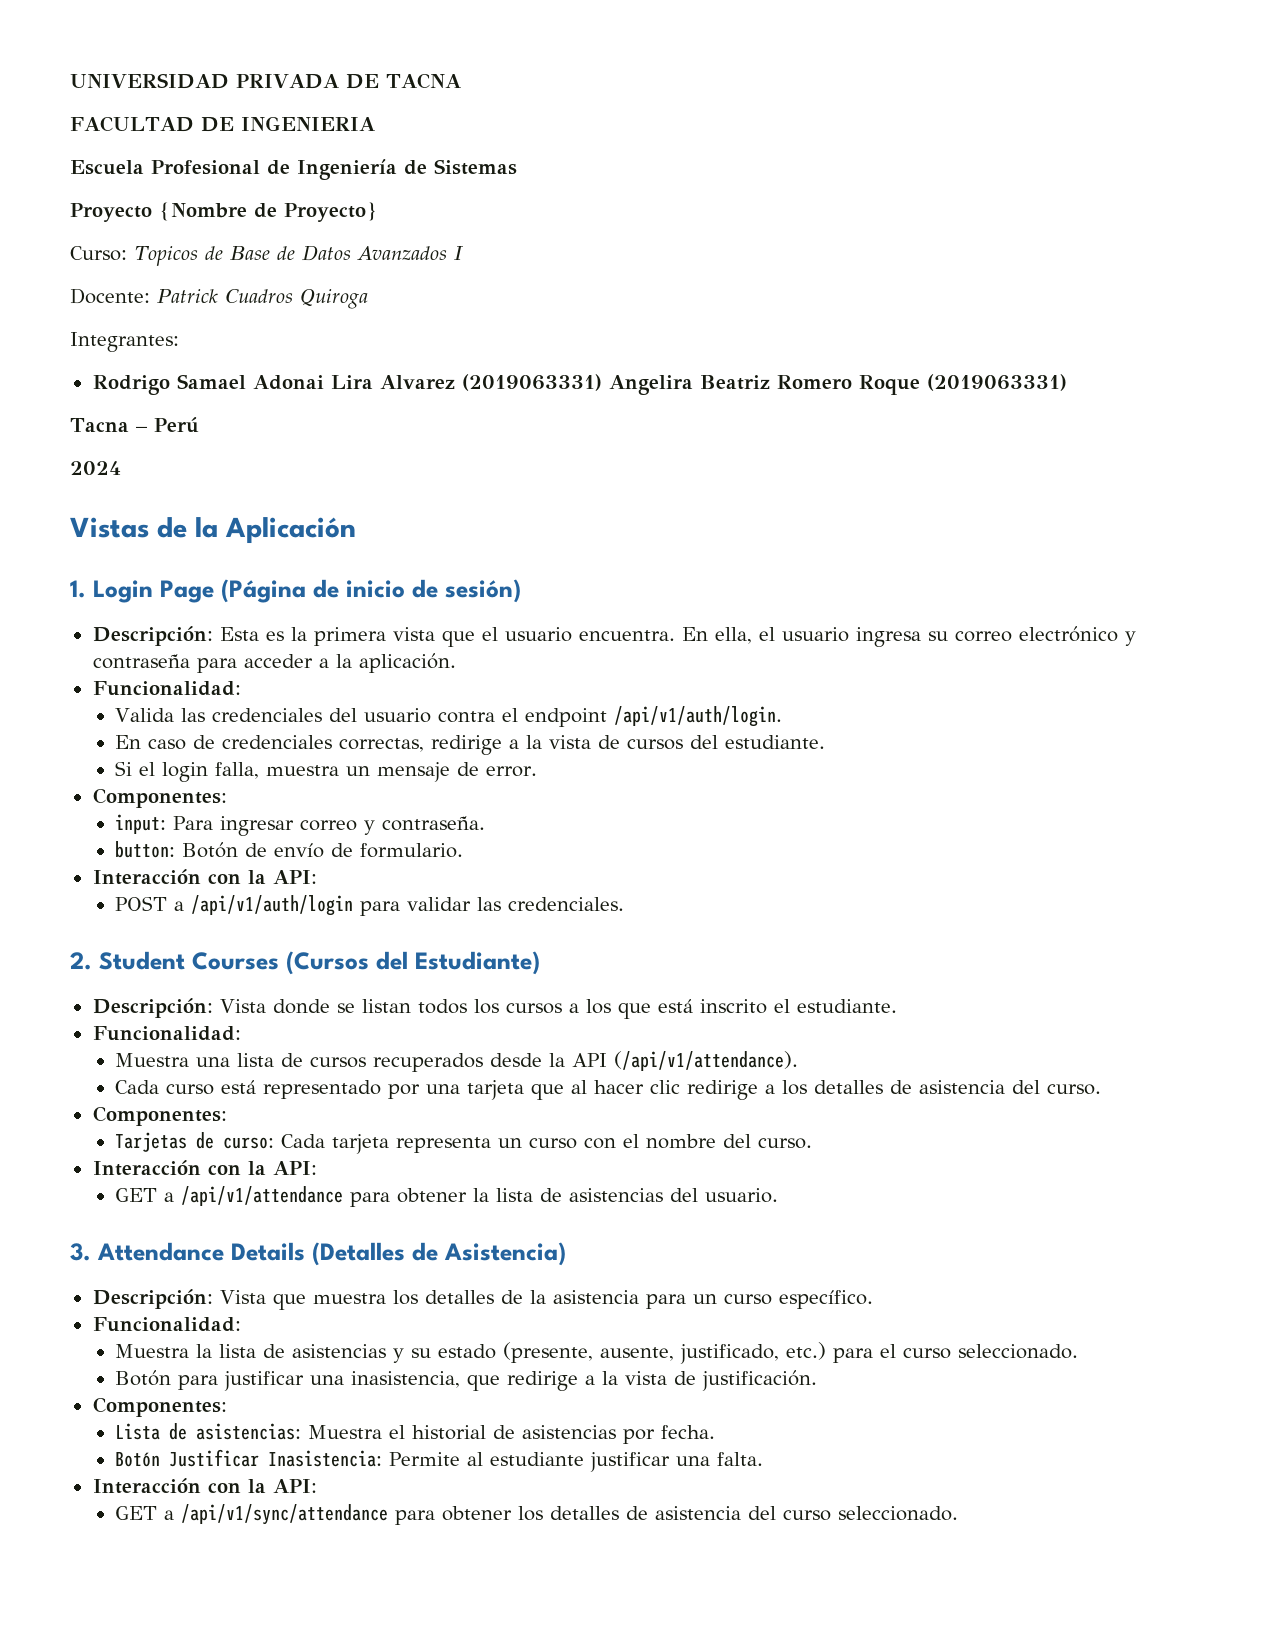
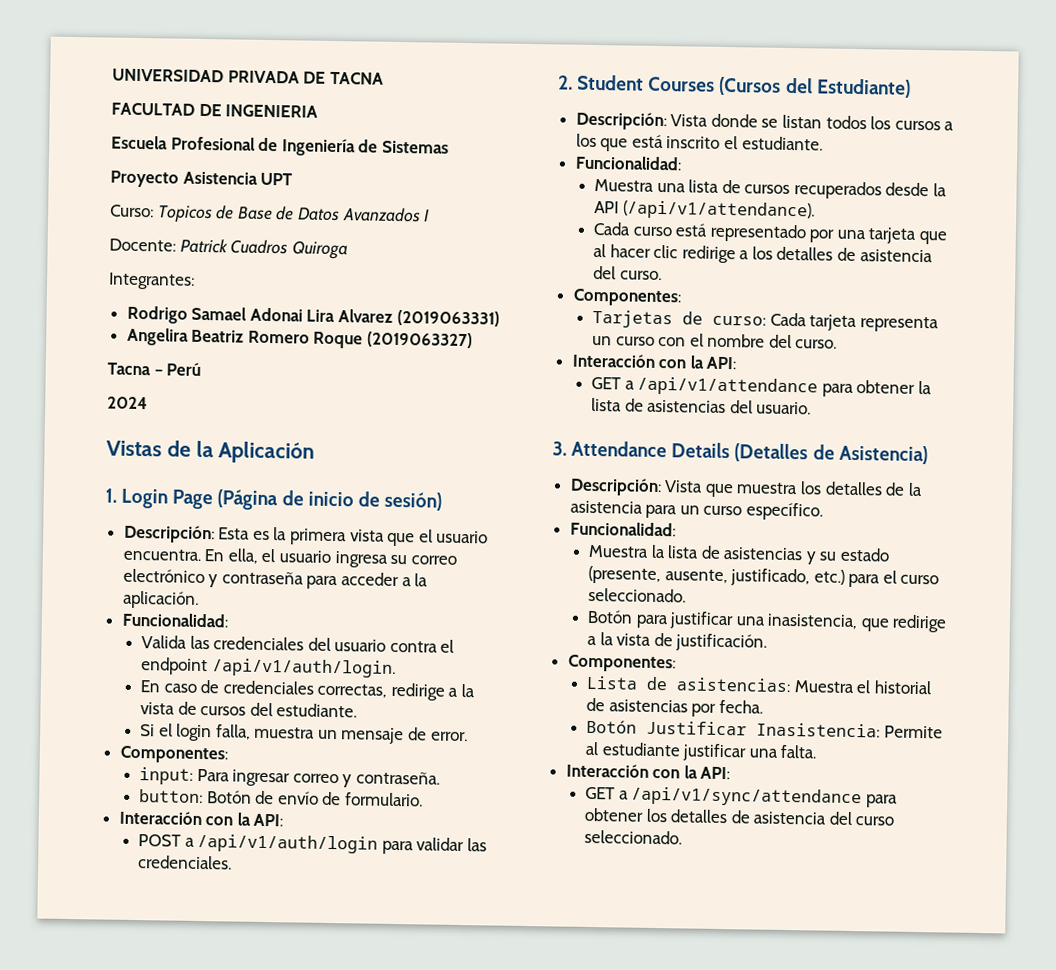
- Proyecto {Nombre de Proyecto}
+ Proyecto Asistencia UPT
- Rodrigo Samael Adonai Lira Alvarez (2019063331) Angelira Beatriz Romero Roque (2019063331)
+ Rodrigo Samael Adonai Lira Alvarez (2019063331)
+ Angelira Beatriz Romero Roque (2019063327)

